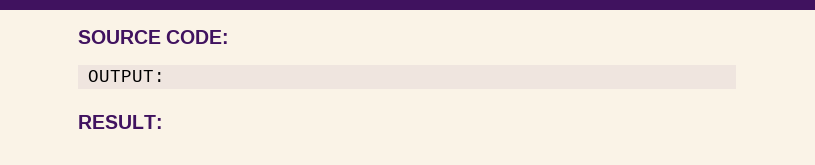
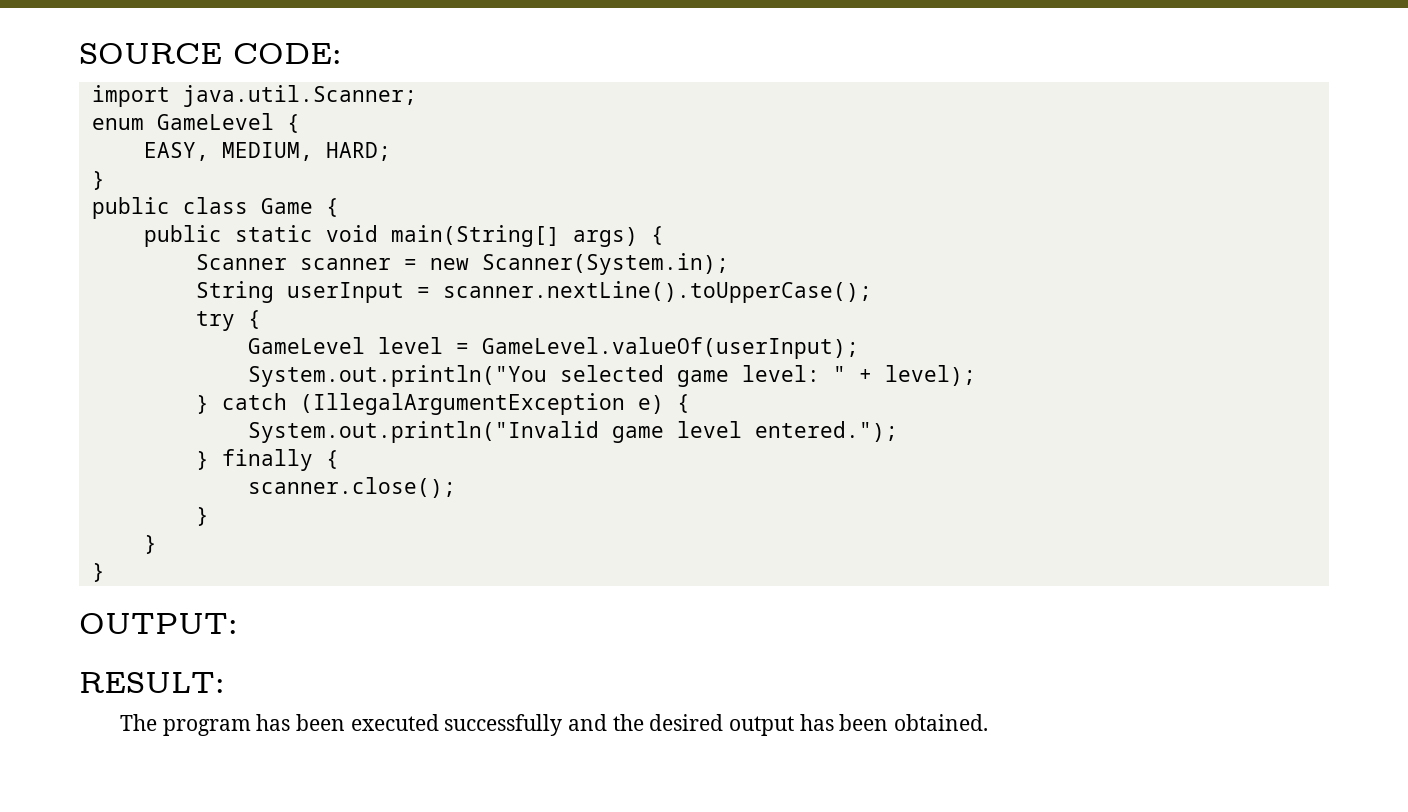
+ import java.util.Scanner;
+ enum GameLevel {
+ EASY, MEDIUM, HARD;
+ }
+ public class Game {
+ public static void main(String[] args) {
+ Scanner scanner = new Scanner(System.in);
+ String userInput = scanner.nextLine().toUpperCase();
+ try {
+ GameLevel level = GameLevel.valueOf(userInput);
+ System.out.println("You selected game level: " + level);
+ } catch (IllegalArgumentException e) {
+ System.out.println("Invalid game level entered.");
+ } finally {
+ scanner.close();
+ }
+ }
+ }
  OUTPUT:
  RESULT:
+ The program has been executed successfully and the desired output has been obtained.

